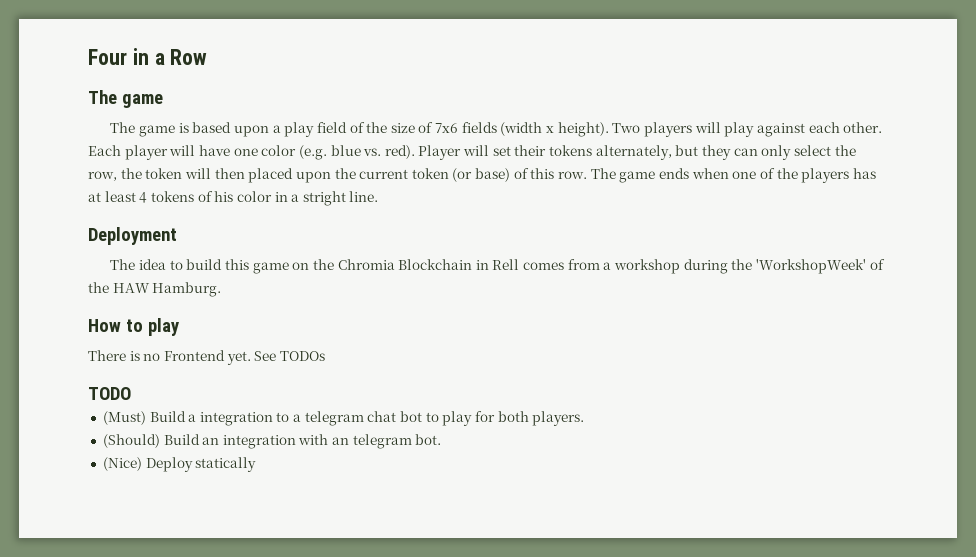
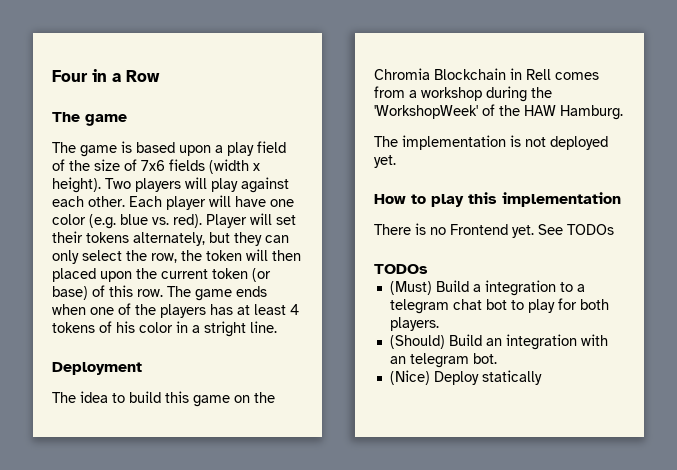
+ The implementation is not deployed yet.
- How to play
+ How to play this implementation
  See TODOs
- TODO
+ TODOs

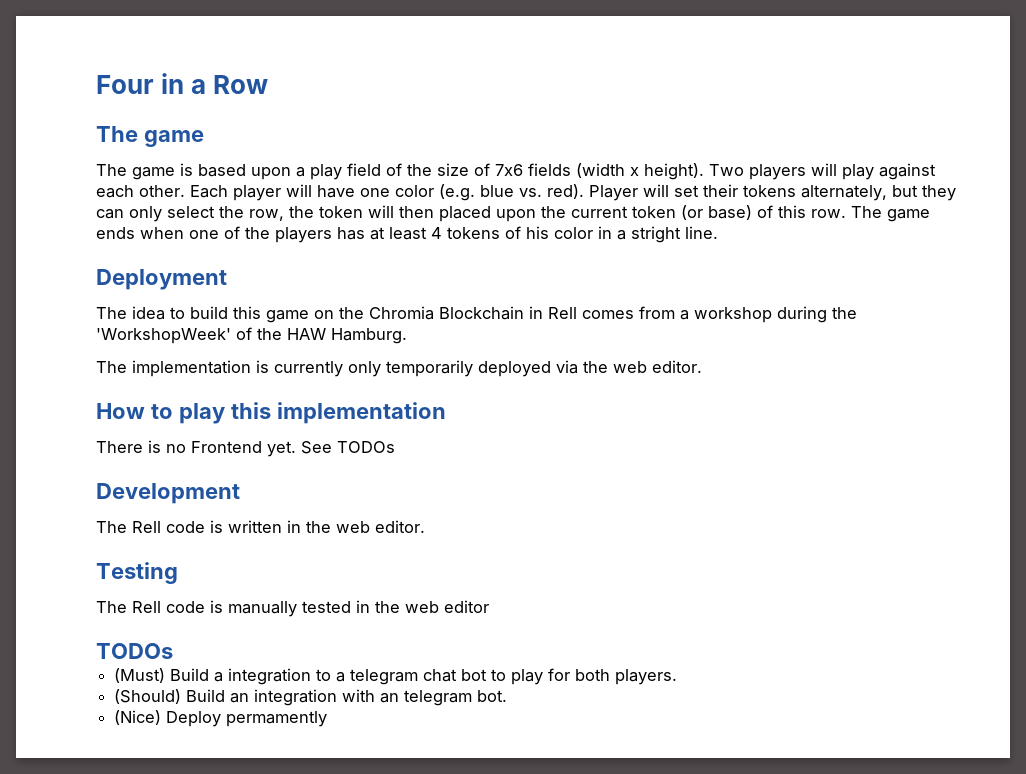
- The implementation is not deployed yet.
+ The implementation is currently only temporarily deployed via the web editor.
+ Development
+ The Rell code is written in the web editor.
+ Testing
+ The Rell code is manually tested in the web editor
- (Nice) Deploy statically
+ (Nice) Deploy permamently

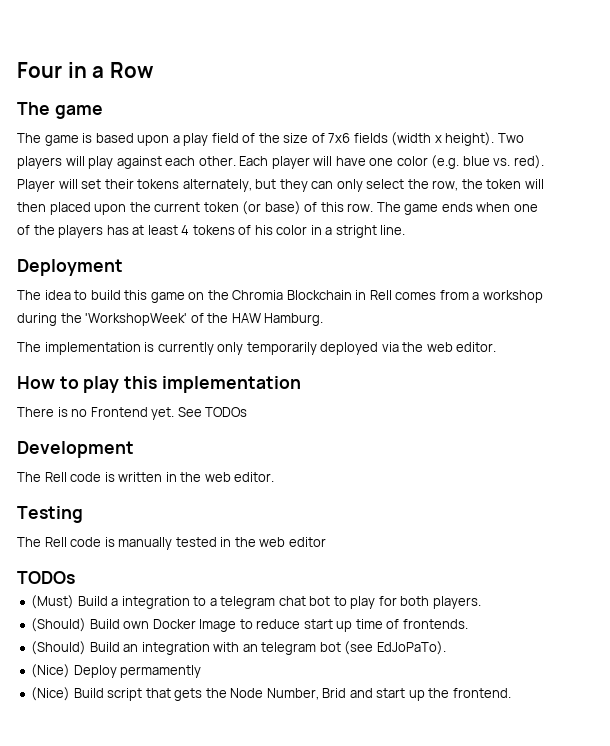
+ (Should) Build own Docker Image to reduce start up time of frontends.
- (Should) Build an integration with an telegram bot.
+ (Should) Build an integration with an telegram bot (see EdJoPaTo).
+ (Nice) Build script that gets the Node Number, Brid and start up the frontend.

